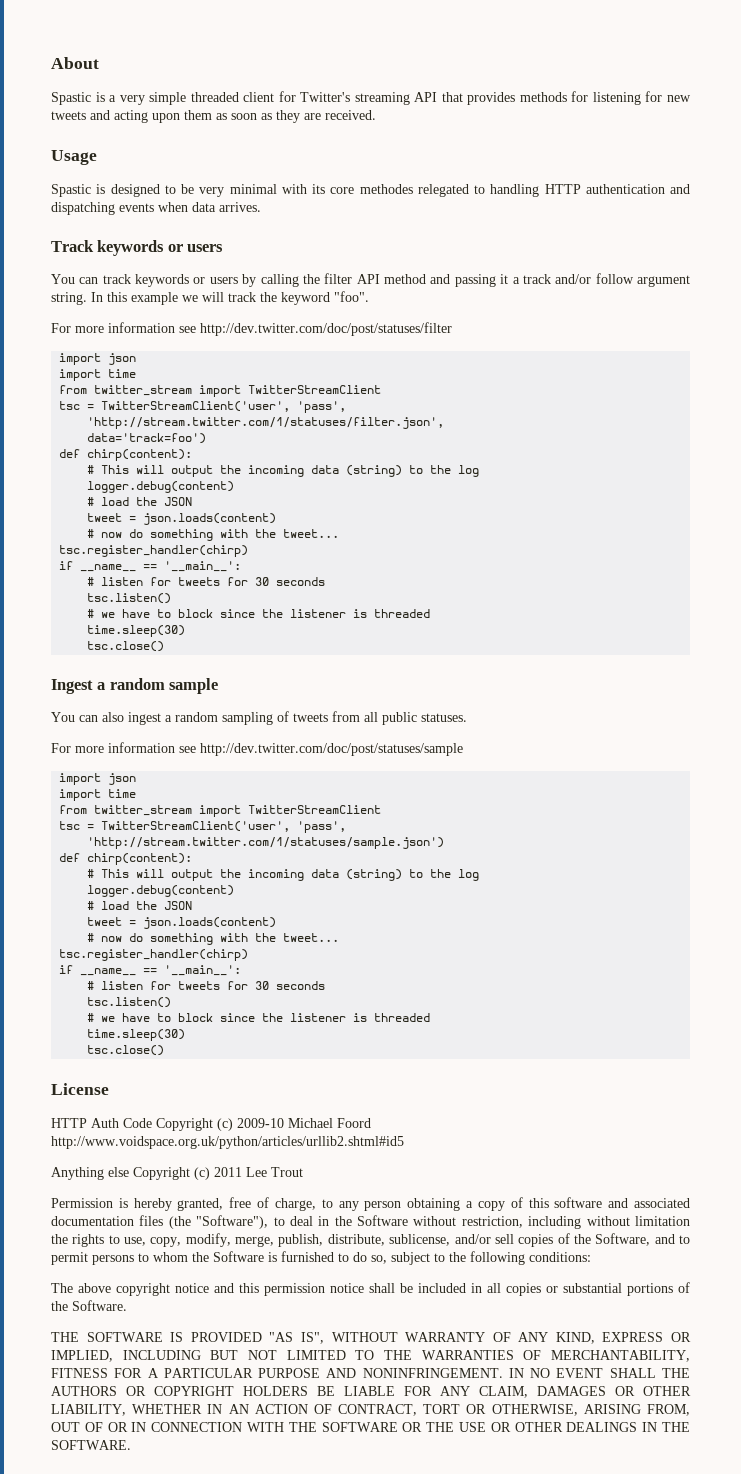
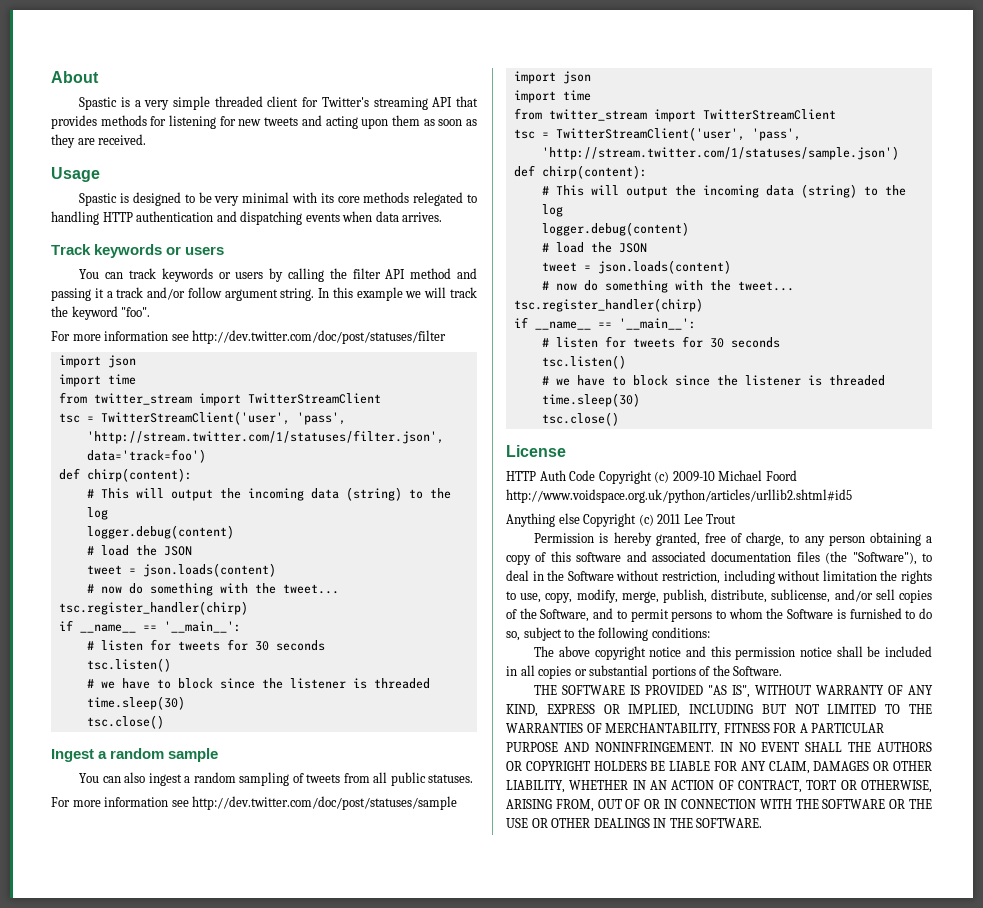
- Spastic is designed to be very minimal with its core methodes relegated to handling HTTP authentication and dispatching events when data arrives.
+ Spastic is designed to be very minimal with its core methods relegated to handling HTTP authentication and dispatching events when data arrives.

